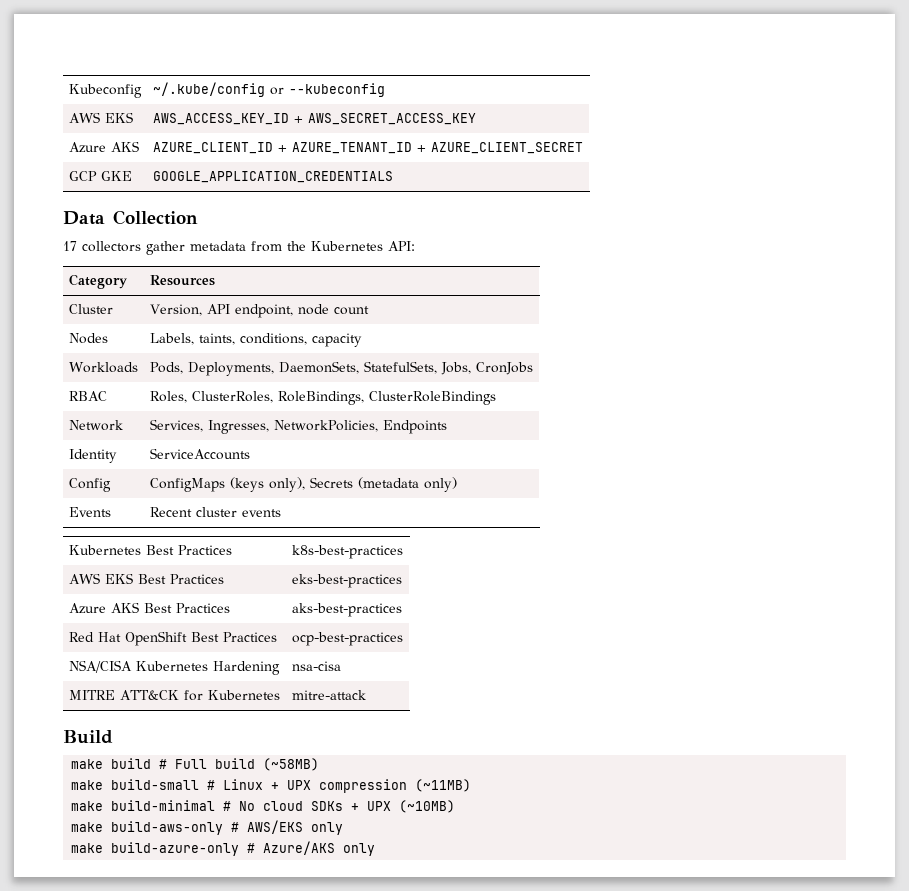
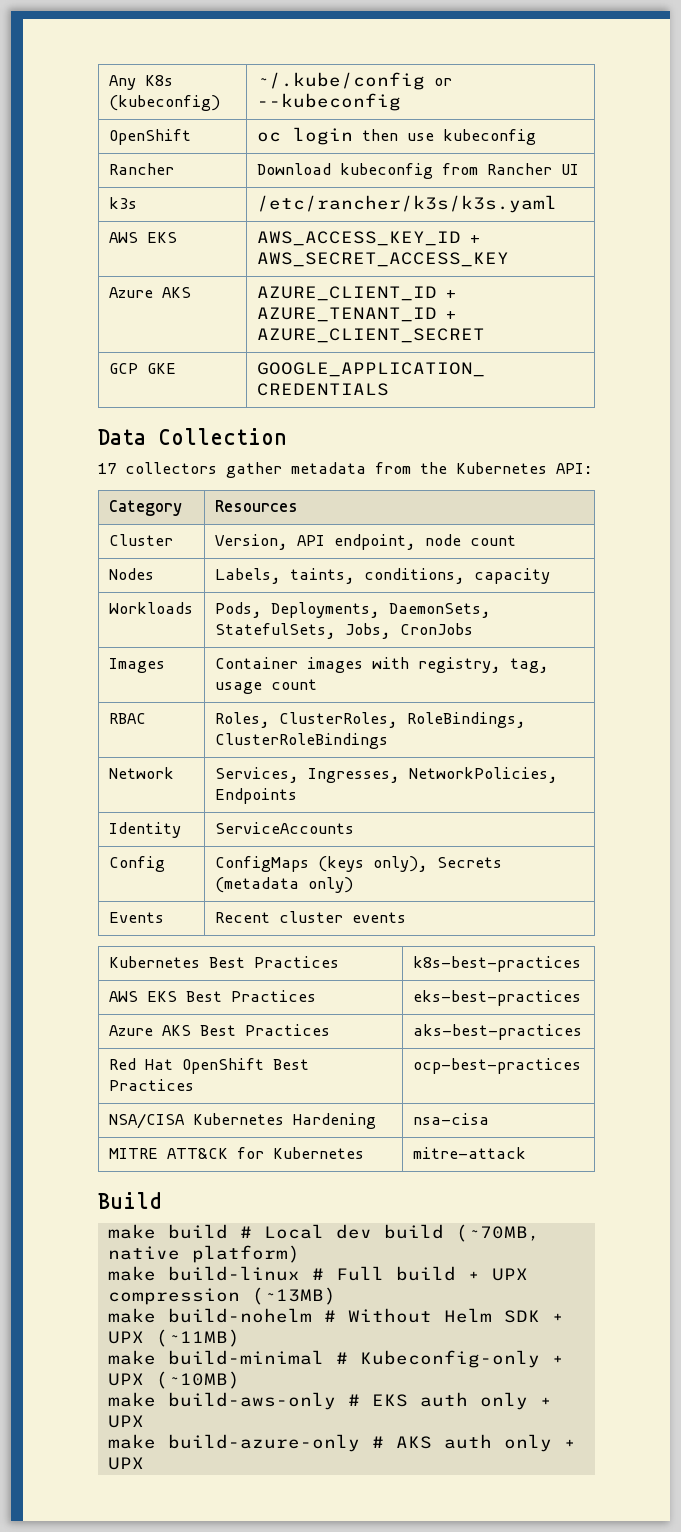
- Kubeconfig | ~/.kube/config or --kubeconfig
+ Any K8s (kubeconfig) | ~/.kube/config or --kubeconfig
+ OpenShift | oc login then use kubeconfig
+ Rancher | Download kubeconfig from Rancher UI
+ k3s | /etc/rancher/k3s/k3s.yaml
+ Images | Container images with registry, tag, usage count
- make build # Full build (~58MB)
- make build-small # Linux + UPX compression (~11MB)
+ make build # Local dev build (~70MB, native platform)
+ make build-linux # Full build + UPX compression (~13MB)
+ make build-nohelm # Without Helm SDK + UPX (~11MB)
- make build-minimal # No cloud SDKs + UPX (~10MB)
+ make build-minimal # Kubeconfig-only + UPX (~10MB)
- make build-aws-only # AWS/EKS only
+ make build-aws-only # EKS auth only + UPX
- make build-azure-only # Azure/AKS only
+ make build-azure-only # AKS auth only + UPX

